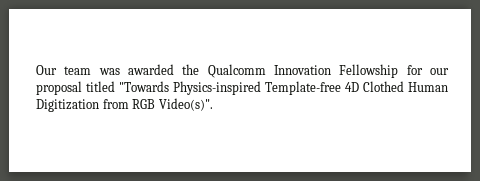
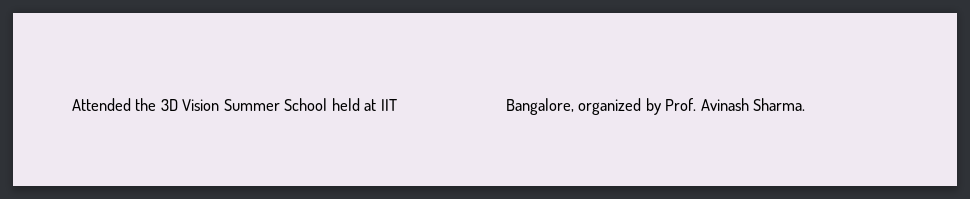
- Our team was awarded the Qualcomm Innovation Fellowship for our proposal titled "Towards Physics-inspired Template-free 4D Clothed Human Digitization from RGB Video(s)".
+ Attended the 3D Vision Summer School held at IIT Bangalore, organized by Prof. Avinash Sharma.

